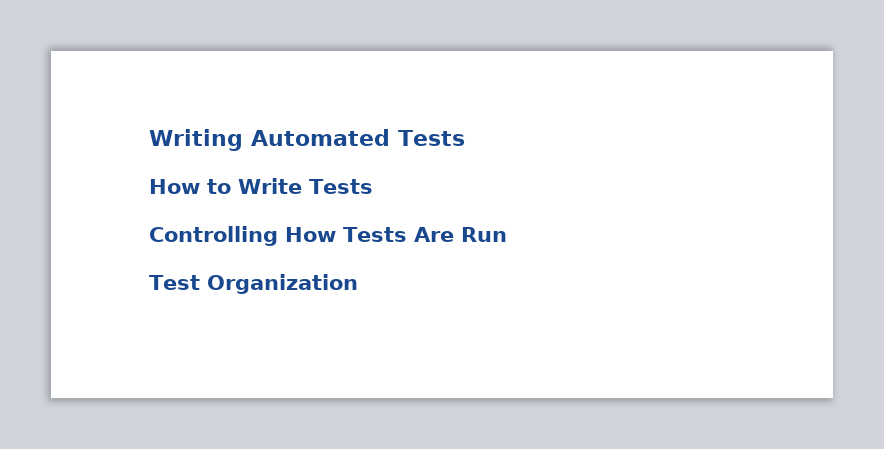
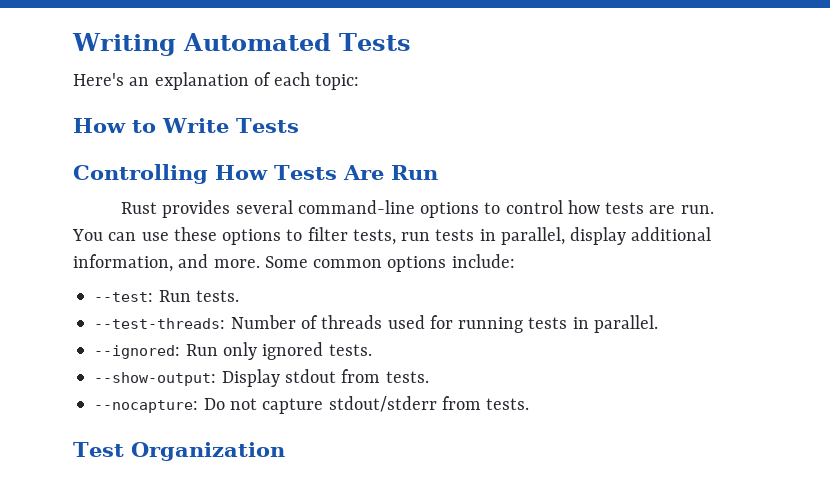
+ Here's an explanation of each topic:
+ Rust provides several command-line options to control how tests are run. You can use these options to filter tests, run tests in parallel, display additional information, and more. Some common options include:
+ --test: Run tests.
+ --test-threads: Number of threads used for running tests in parallel.
+ --ignored: Run only ignored tests.
+ --show-output: Display stdout from tests.
+ --nocapture: Do not capture stdout/stderr from tests.

